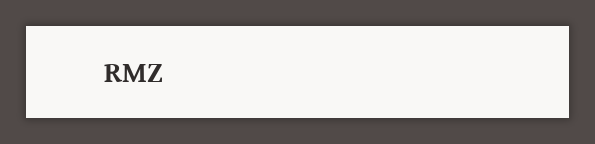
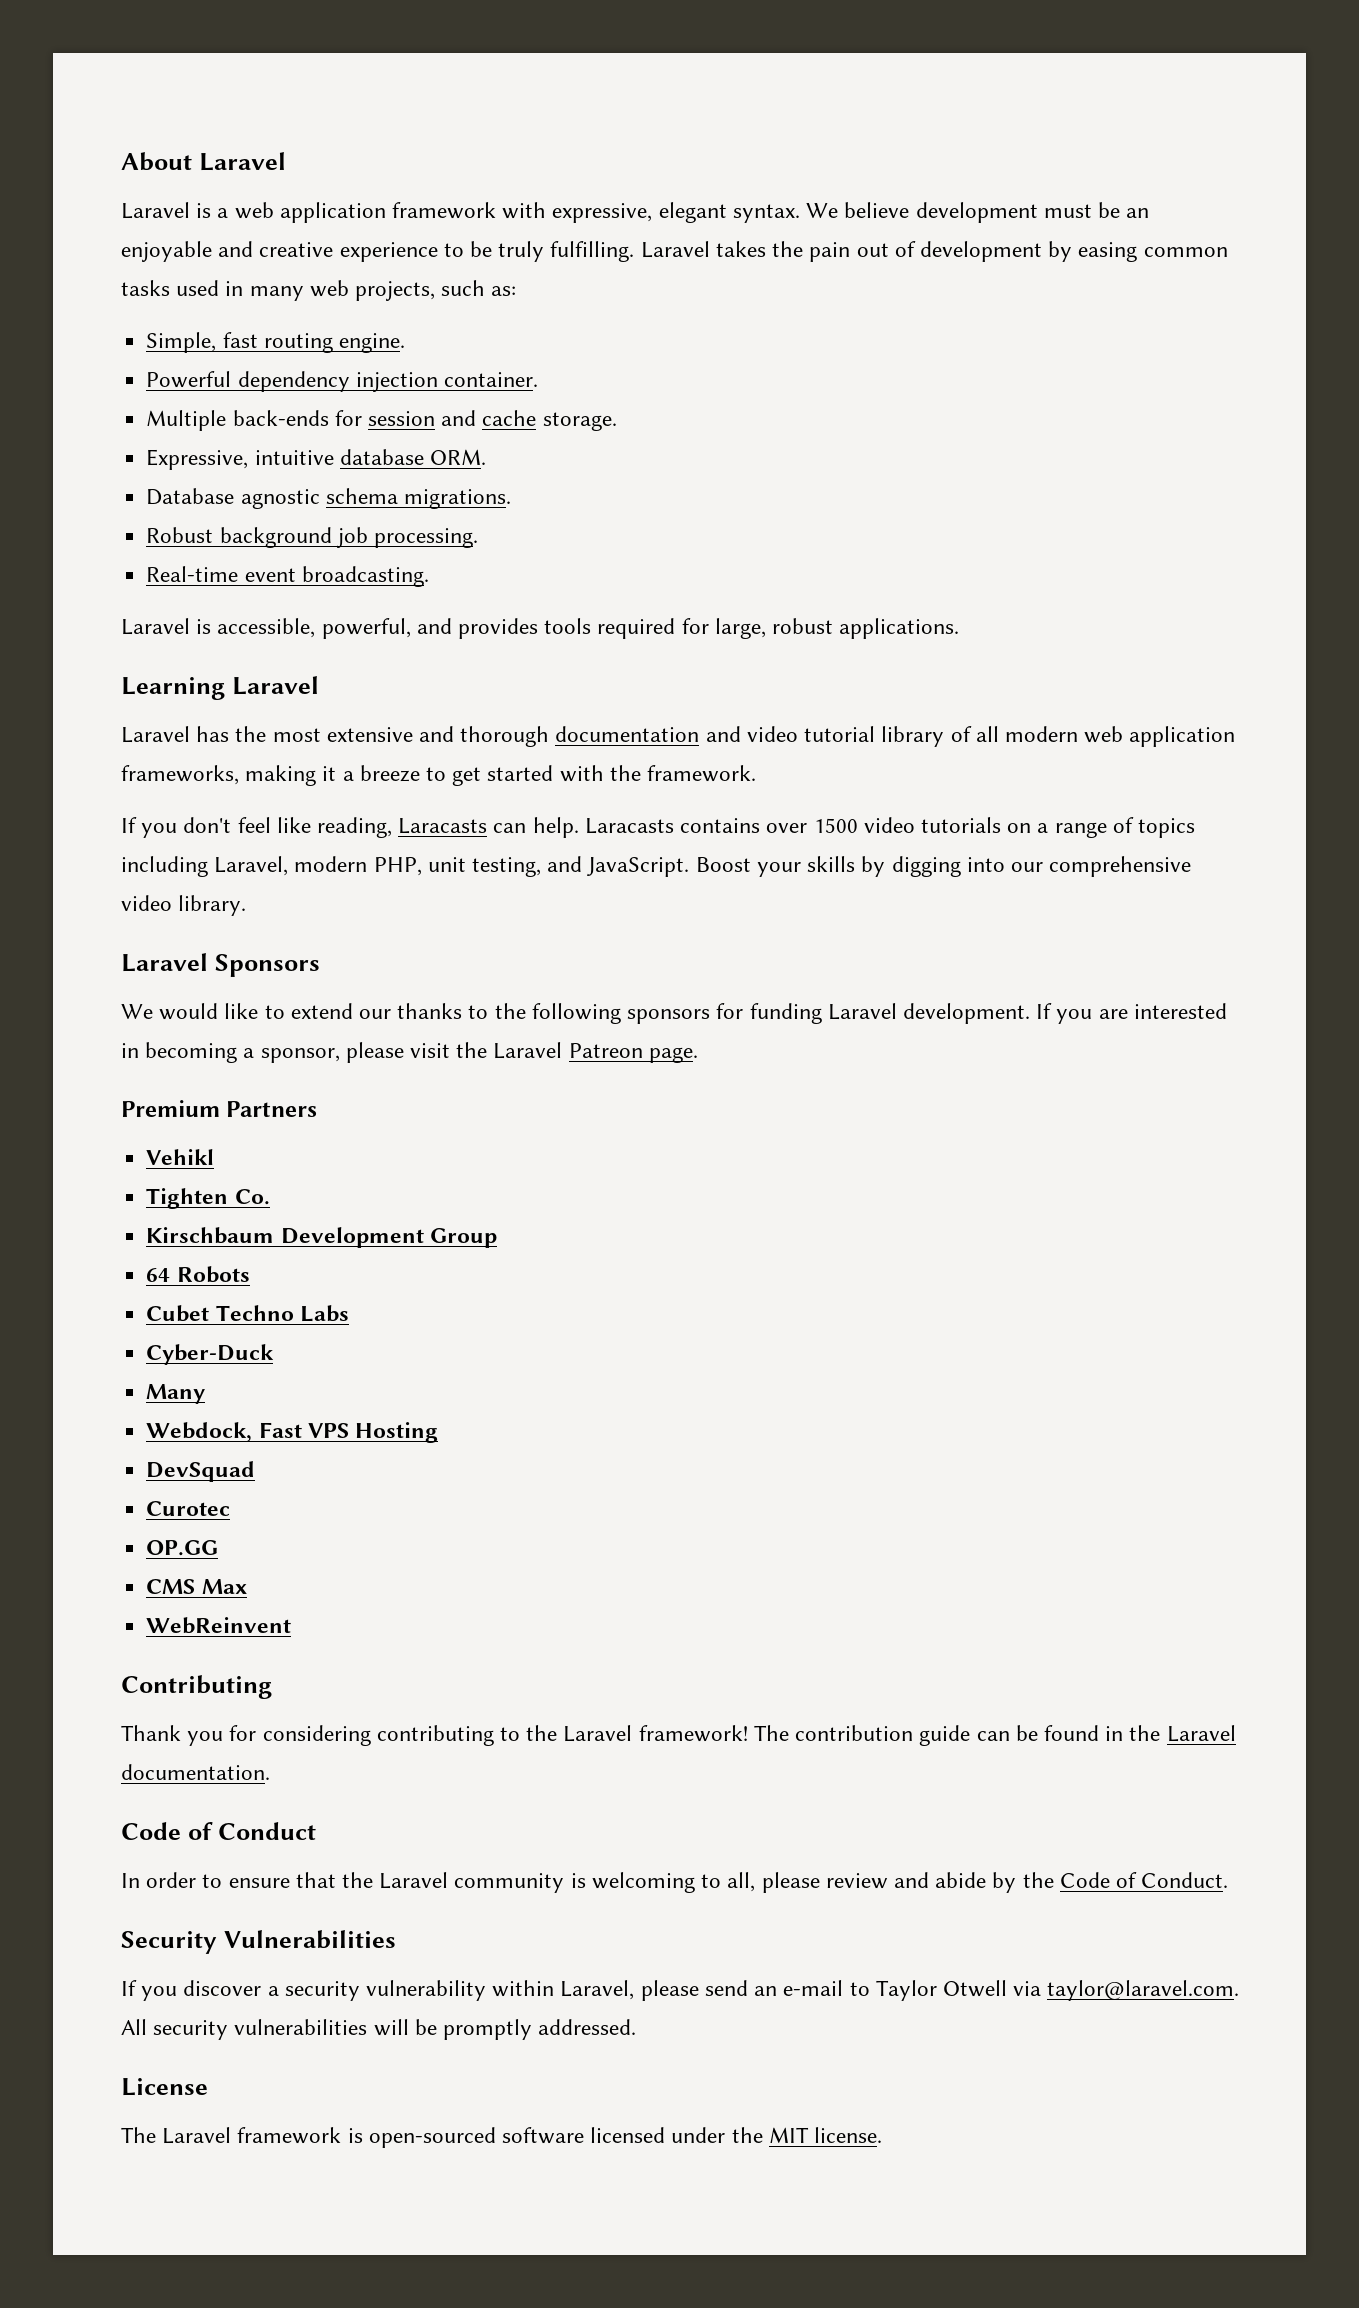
- RMZ
+ About Laravel
+ Laravel is a web application framework with expressive, elegant syntax. We believe development must be an enjoyable and creative experience to be truly fulfilling. Laravel takes the pain out of development by easing common tasks used in many web projects, such as:
+ Simple, fast routing engine.
+ Powerful dependency injection container.
+ Multiple back-ends for session and cache storage.
+ Expressive, intuitive database ORM.
+ Database agnostic schema migrations.
+ Robust background job processing.
+ Real-time event broadcasting.
+ Laravel is accessible, powerful, and provides tools required for large, robust applications.
+ Learning Laravel
+ Laravel has the most extensive and thorough documentation and video tutorial library of all modern web application frameworks, making it a breeze to get started with the framework.
+ If you don't feel like reading, Laracasts can help. Laracasts contains over 1500 video tutorials on a range of topics including Laravel, modern PHP, unit testing, and JavaScript. Boost your skills by digging into our comprehensive video library.
+ Laravel Sponsors
+ We would like to extend our thanks to the following sponsors for funding Laravel development. If you are interested in becoming a sponsor, please visit the Laravel Patreon page.
+ Premium Partners
+ Vehikl
+ Tighten Co.
+ Kirschbaum Development Group
+ 64 Robots
+ Cubet Techno Labs
+ Cyber-Duck
+ Many
+ Webdock, Fast VPS Hosting
+ DevSquad
+ Curotec
+ OP.GG
+ CMS Max
+ WebReinvent
+ Contributing
+ Thank you for considering contributing to the Laravel framework! The contribution guide can be found in the Laravel documentation.
+ Code of Conduct
+ In order to ensure that the Laravel community is welcoming to all, please review and abide by the Code of Conduct.
+ Security Vulnerabilities
+ If you discover a security vulnerability within Laravel, please send an e-mail to Taylor Otwell via taylor@laravel.com. All security vulnerabilities will be promptly addressed.
+ License
+ The Laravel framework is open-sourced software licensed under the MIT license.

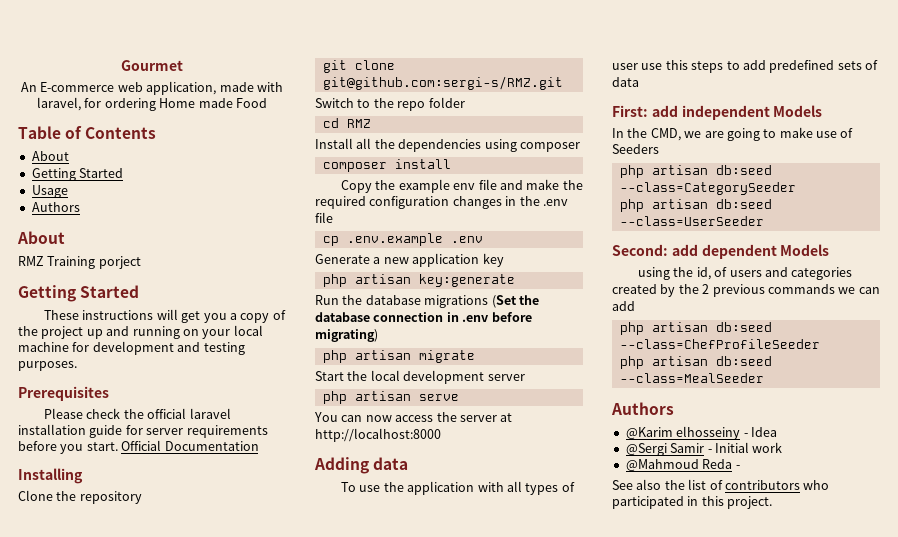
- About Laravel
- Laravel is a web application framework with expressive, elegant syntax. We believe development must be an enjoyable and creative experience to be truly fulfilling. Laravel takes the pain out of development by easing common tasks used in many web projects, such as:
- Simple, fast routing engine.
- Powerful dependency injection container.
- Multiple back-ends for session and cache storage.
- Expressive, intuitive database ORM.
- Database agnostic schema migrations.
- Robust background job processing.
- Real-time event broadcasting.
- Laravel is accessible, powerful, and provides tools required for large, robust applications.
- Learning Laravel
- Laravel has the most extensive and thorough documentation and video tutorial library of all modern web application frameworks, making it a breeze to get started with the framework.
- If you don't feel like reading, Laracasts can help. Laracasts contains over 1500 video tutorials on a range of topics including Laravel, modern PHP, unit testing, and JavaScript. Boost your skills by digging into our comprehensive video library.
- Laravel Sponsors
- We would like to extend our thanks to the following sponsors for funding Laravel development. If you are interested in becoming a sponsor, please visit the Laravel Patreon page.
- Premium Partners
- Vehikl
- Tighten Co.
- Kirschbaum Development Group
- 64 Robots
- Cubet Techno Labs
- Cyber-Duck
- Many
- Webdock, Fast VPS Hosting
- DevSquad
- Curotec
- OP.GG
- CMS Max
- WebReinvent
- Contributing
- Thank you for considering contributing to the Laravel framework! The contribution guide can be found in the Laravel documentation.
- Code of Conduct
- In order to ensure that the Laravel community is welcoming to all, please review and abide by the Code of Conduct.
- Security Vulnerabilities
- If you discover a security vulnerability within Laravel, please send an e-mail to Taylor Otwell via taylor@laravel.com. All security vulnerabilities will be promptly addressed.
- License
- The Laravel framework is open-sourced software licensed under the MIT license.
+ Gourmet
+ An E-commerce web application, made with laravel, for ordering Home made Food
+ Table of Contents
+ About
+ Getting Started
+ Usage
+ Authors
+ About
+ RMZ Training porject
+ Getting Started
+ These instructions will get you a copy of the project up and running on your local machine for development and testing purposes.
+ Prerequisites
+ Please check the official laravel installation guide for server requirements before you start. Official Documentation
+ Installing
+ Clone the repository
+ git clone git@github.com:sergi-s/RMZ.git
+ Switch to the repo folder
+ cd RMZ
+ Install all the dependencies using composer
+ composer install
+ Copy the example env file and make the required configuration changes in the .env file
+ cp .env.example .env
+ Generate a new application key
+ php artisan key:generate
+ Run the database migrations (Set the database connection in .env before migrating)
+ php artisan migrate
+ Start the local development server
+ php artisan serve
+ You can now access the server at http://localhost:8000
+ Adding data
+ To use the application with all types of user use this steps to add predefined sets of data
+ First: add independent Models
+ In the CMD, we are going to make use of Seeders
+ php artisan db:seed --class=CategorySeeder
+ php artisan db:seed --class=UserSeeder
+ Second: add dependent Models
+ using the id, of users and categories created by the 2 previous commands we can add
+ php artisan db:seed --class=ChefProfileSeeder
+ php artisan db:seed --class=MealSeeder
+ Authors
+ @Karim elhosseiny - Idea
+ @Sergi Samir - Initial work
+ @Mahmoud Reda -
+ See also the list of contributors who participated in this project.

